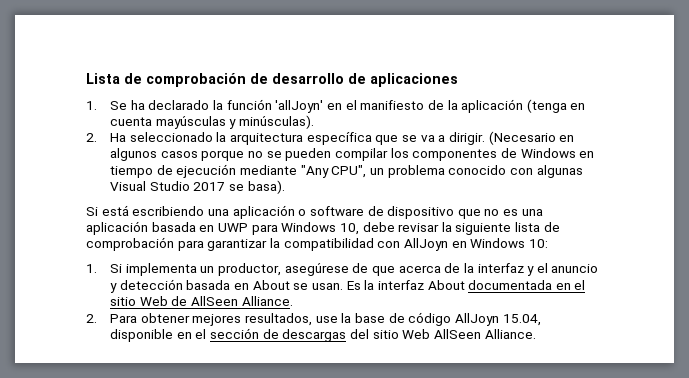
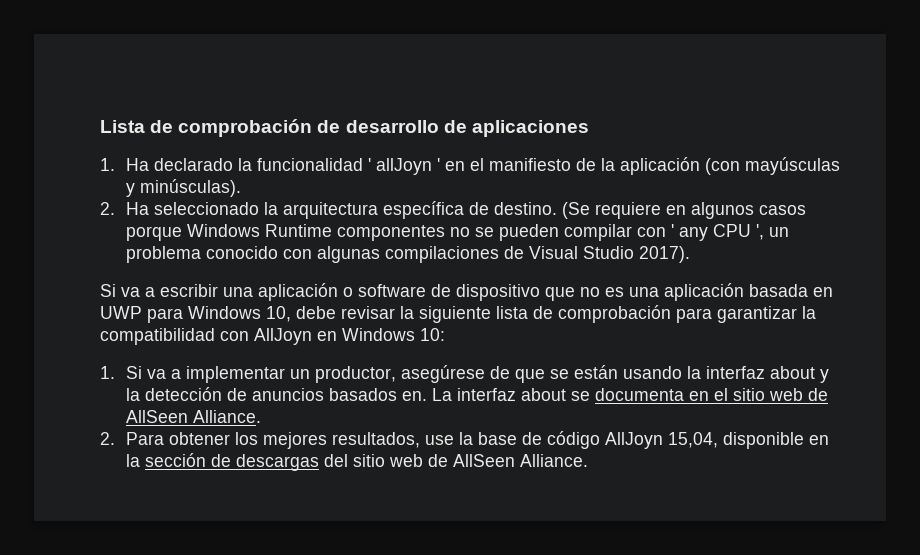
- 1. Se ha declarado la función 'allJoyn' en el manifiesto de la aplicación (tenga en cuenta mayúsculas y minúsculas).
+ 1. Ha declarado la funcionalidad ' allJoyn ' en el manifiesto de la aplicación (con mayúsculas y minúsculas).
- 2. Ha seleccionado la arquitectura específica que se va a dirigir. (Necesario en algunos casos porque no se pueden compilar los componentes de Windows en tiempo de ejecución mediante "Any CPU", un problema conocido con algunas Visual Studio 2017 se basa).
- Si está escribiendo una aplicación o software de dispositivo que no es una aplicación basada en UWP para Windows 10, debe revisar la siguiente lista de comprobación para garantizar la compatibilidad con AllJoyn en Windows 10:
+ 2. Ha seleccionado la arquitectura específica de destino. (Se requiere en algunos casos porque Windows Runtime componentes no se pueden compilar con ' any CPU ', un problema conocido con algunas compilaciones de Visual Studio 2017).
+ Si va a escribir una aplicación o software de dispositivo que no es una aplicación basada en UWP para Windows 10, debe revisar la siguiente lista de comprobación para garantizar la compatibilidad con AllJoyn en Windows 10:
- 1. Si implementa un productor, asegúrese de que acerca de la interfaz y el anuncio y detección basada en About se usan. Es la interfaz About documentada en el sitio Web de AllSeen Alliance.
+ 1. Si va a implementar un productor, asegúrese de que se están usando la interfaz about y la detección de anuncios basados en. La interfaz about se documenta en el sitio web de AllSeen Alliance.
- 2. Para obtener mejores resultados, use la base de código AllJoyn 15.04, disponible en el sección de descargas del sitio Web AllSeen Alliance.
+ 2. Para obtener los mejores resultados, use la base de código AllJoyn 15,04, disponible en la sección de descargas del sitio web de AllSeen Alliance.

